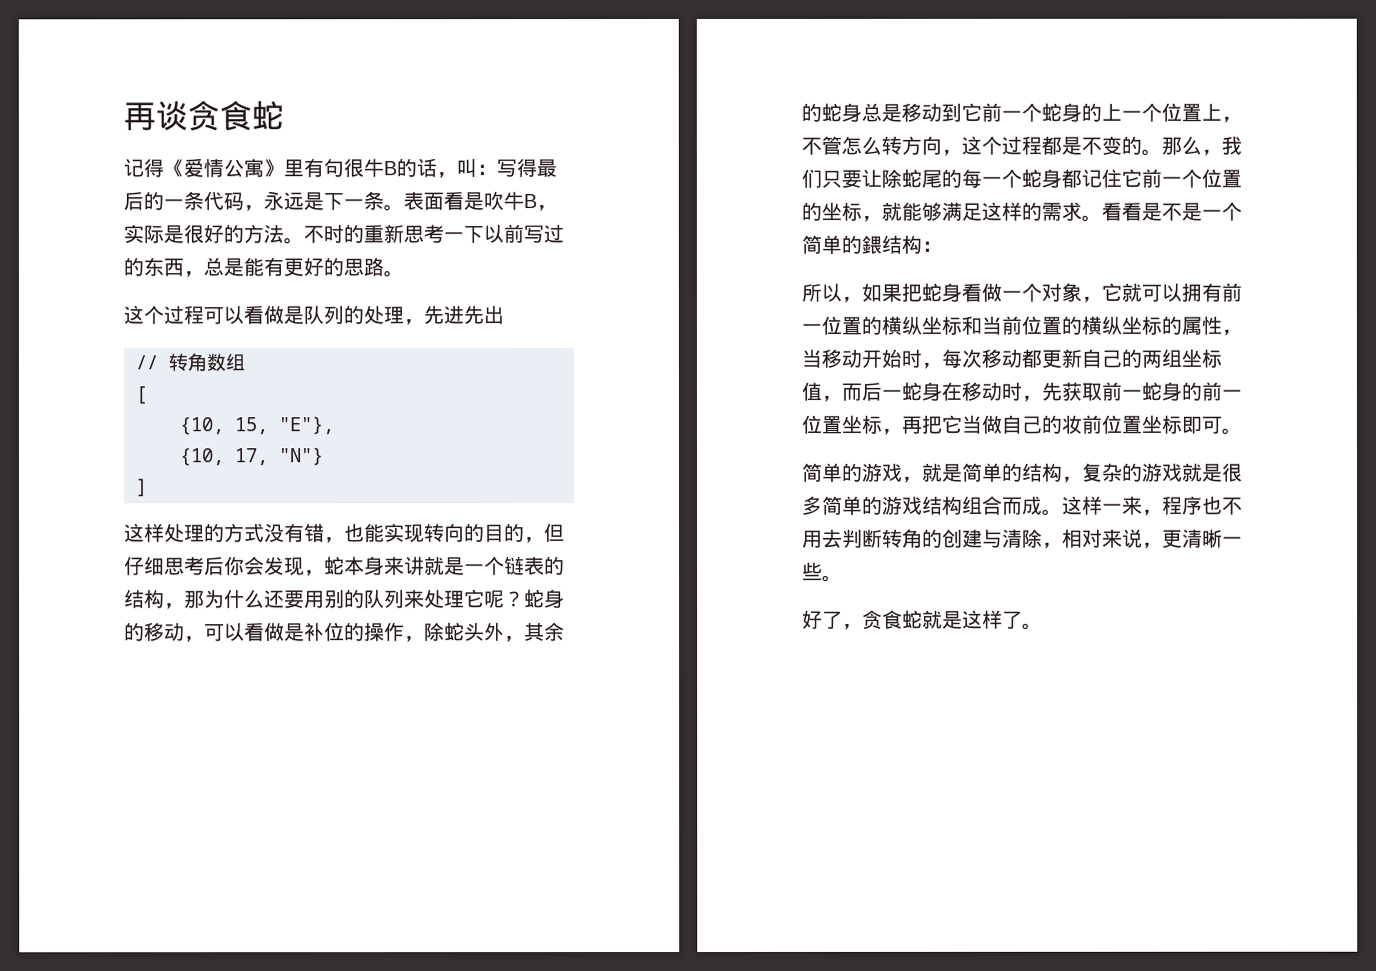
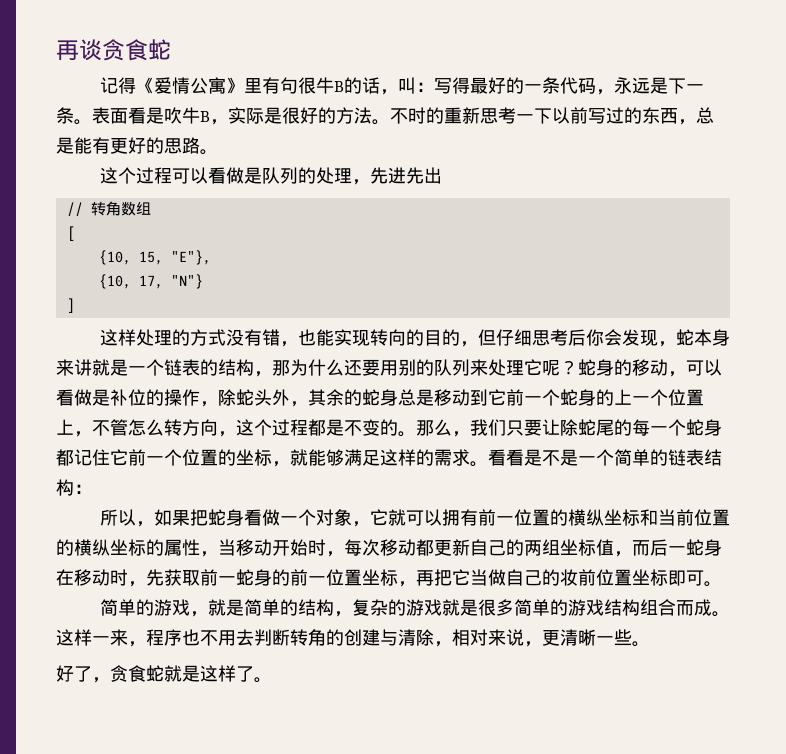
- 记得《爱情公寓》里有句很牛B的话，叫：写得最后的一条代码，永远是下一条。
+ 记得《爱情公寓》里有句很牛B的话，叫：写得最好的一条代码，永远是下一条。
- 看看是不是一个简单的鍡结构：
+ 看看是不是一个简单的链表结构：

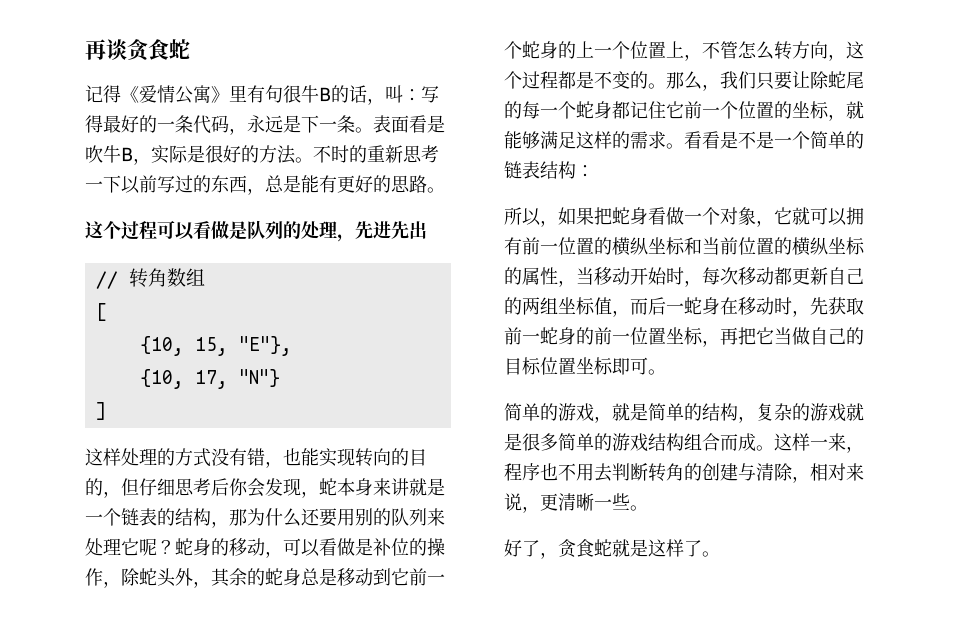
- 所以，如果把蛇身看做一个对象，它就可以拥有前一位置的横纵坐标和当前位置的横纵坐标的属性，当移动开始时，每次移动都更新自己的两组坐标值，而后一蛇身在移动时，先获取前一蛇身的前一位置坐标，再把它当做自己的妆前位置坐标即可。
+ 所以，如果把蛇身看做一个对象，它就可以拥有前一位置的横纵坐标和当前位置的横纵坐标的属性，当移动开始时，每次移动都更新自己的两组坐标值，而后一蛇身在移动时，先获取前一蛇身的前一位置坐标，再把它当做自己的目标位置坐标即可。

